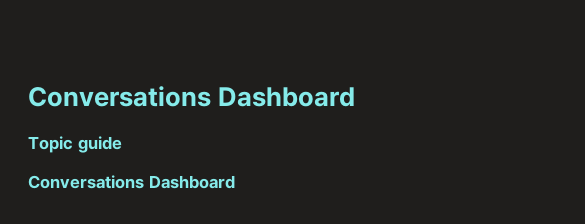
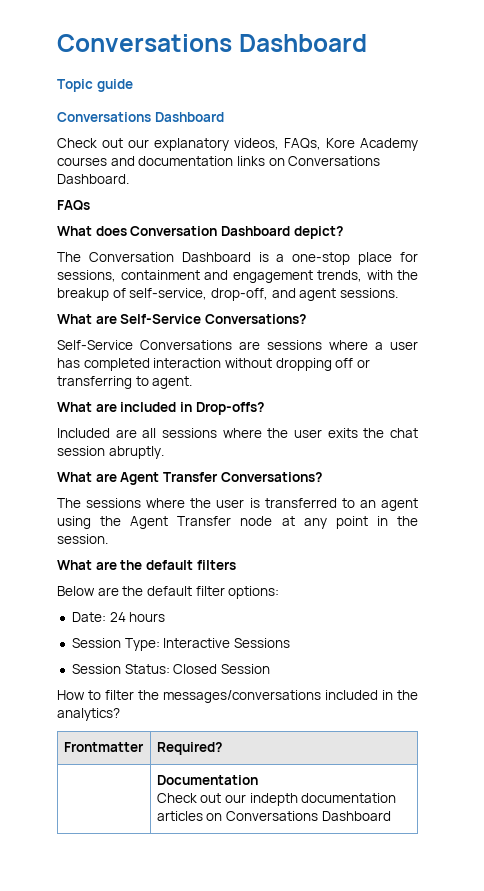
+ Check out our explanatory videos, FAQs, Kore Academy courses and documentation links on Conversations Dashboard.
+ FAQs
+ What does Conversation Dashboard depict?
+ The Conversation Dashboard is a one-stop place for sessions, containment and engagement trends, with the breakup of self-service, drop-off, and agent sessions.
+ What are Self-Service Conversations?
+ Self-Service Conversations are sessions where a user has completed interaction without dropping off or transferring to agent.
+ What are included in Drop-offs?
+ Included are all sessions where the user exits the chat session abruptly.
+ What are Agent Transfer Conversations?
+ The sessions where the user is transferred to an agent using the Agent Transfer node at any point in the session.
+ What are the default filters
+ Below are the default filter options:
+ Date: 24 hours
+ Session Type: Interactive Sessions
+ Session Status: Closed Session
+ How to filter the messages/conversations included in the analytics?
+ Frontmatter | Required?
+ | Documentation
+ Check out our indepth documentation articles on Conversations Dashboard

